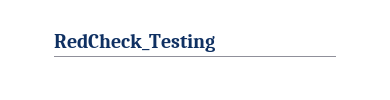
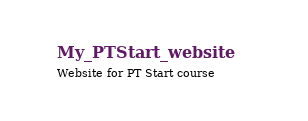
- RedCheck_Testing
+ My_PTStart_website
+ Website for PT Start course

